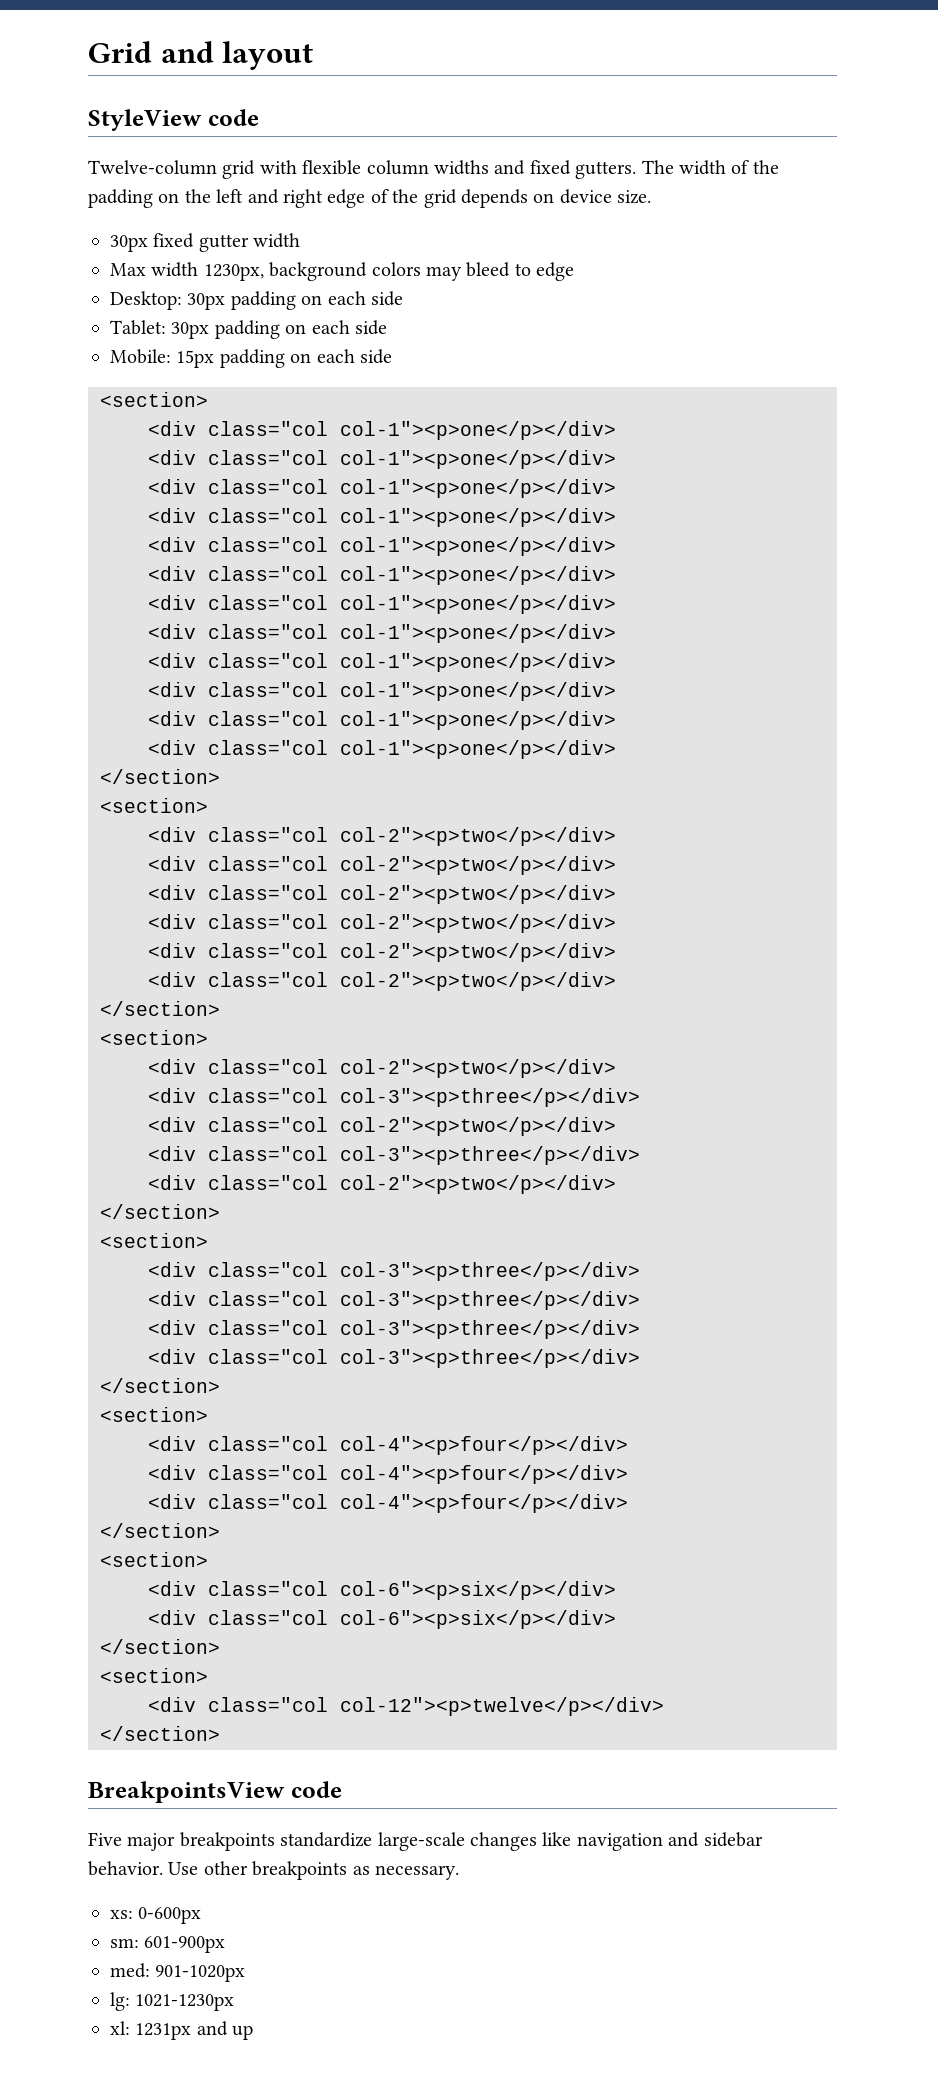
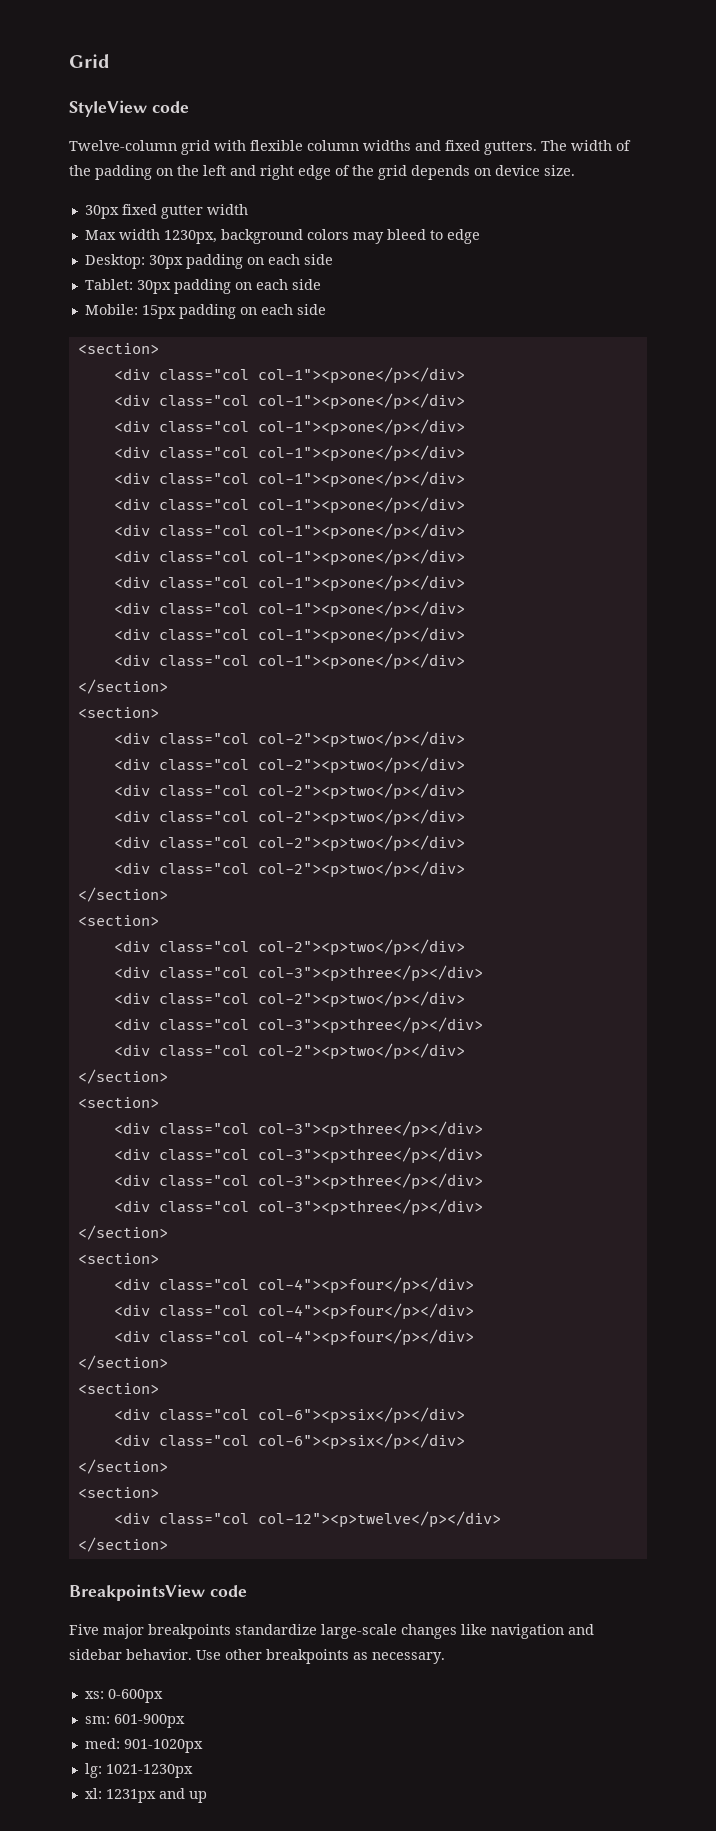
- Grid and layout
+ Grid

